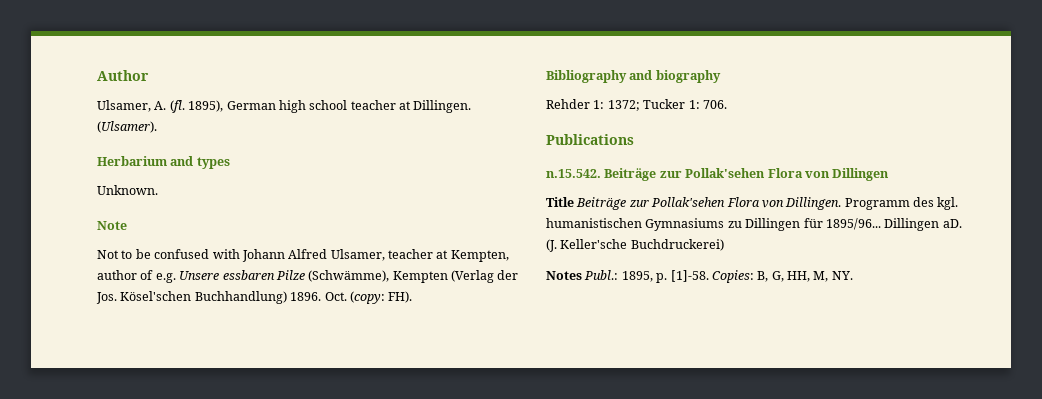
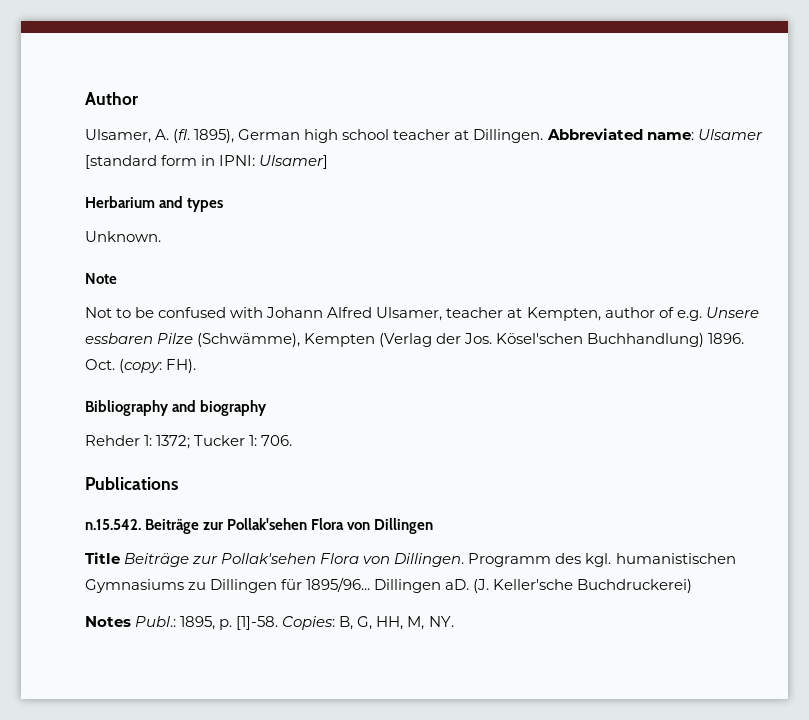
- (Ulsamer).
+ Abbreviated name: Ulsamer [standard form in IPNI: Ulsamer]

